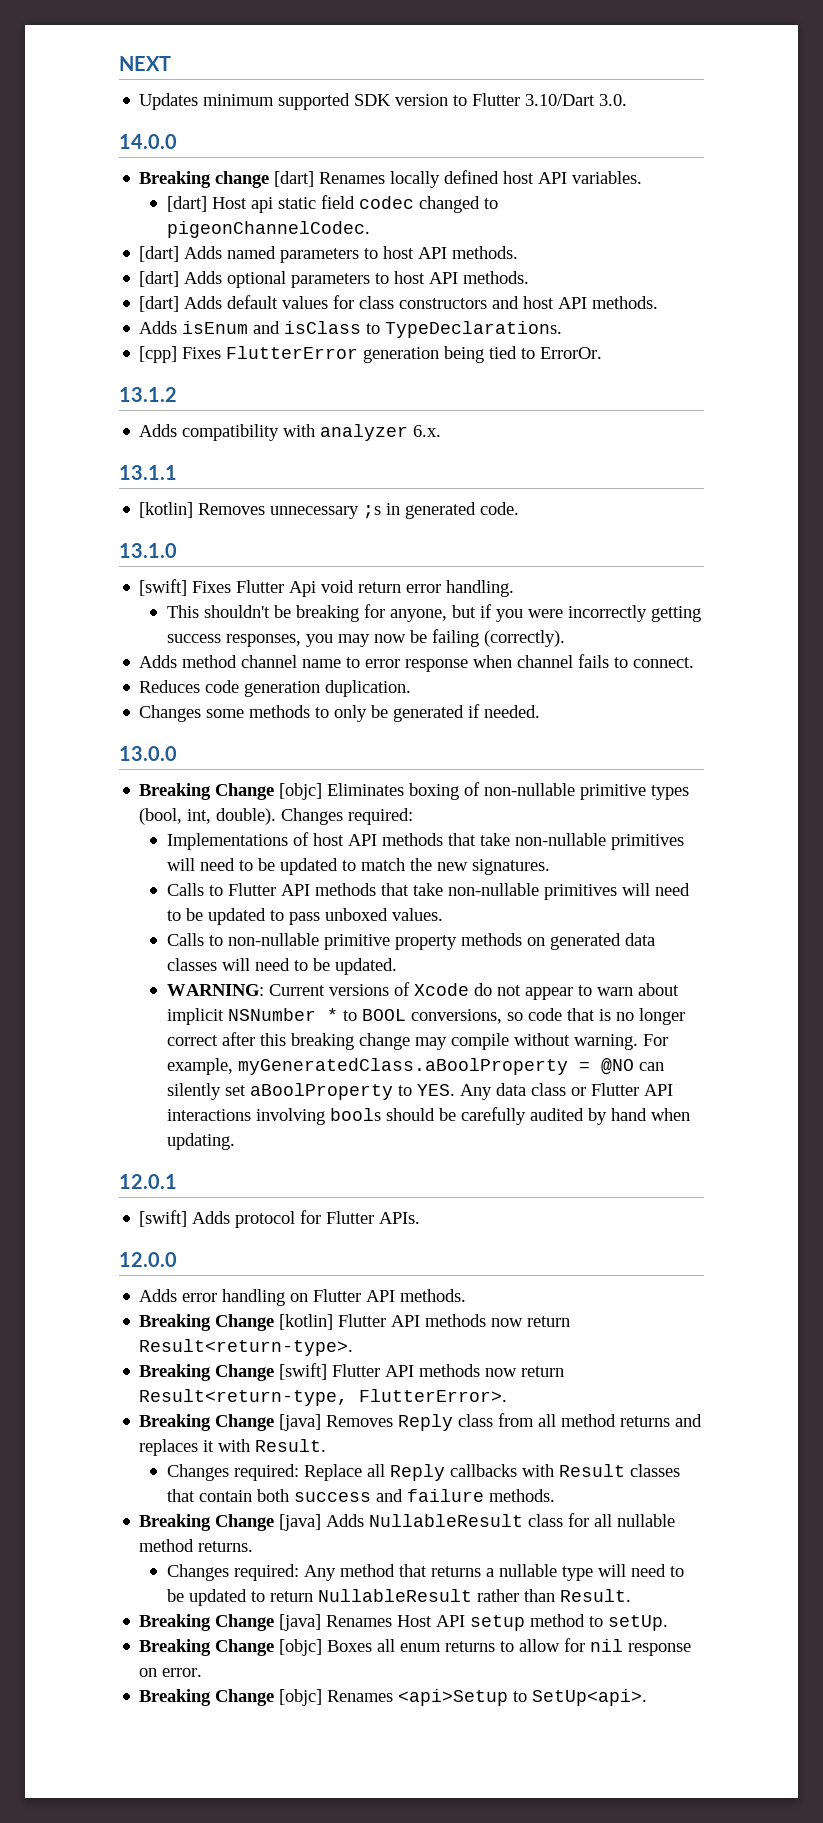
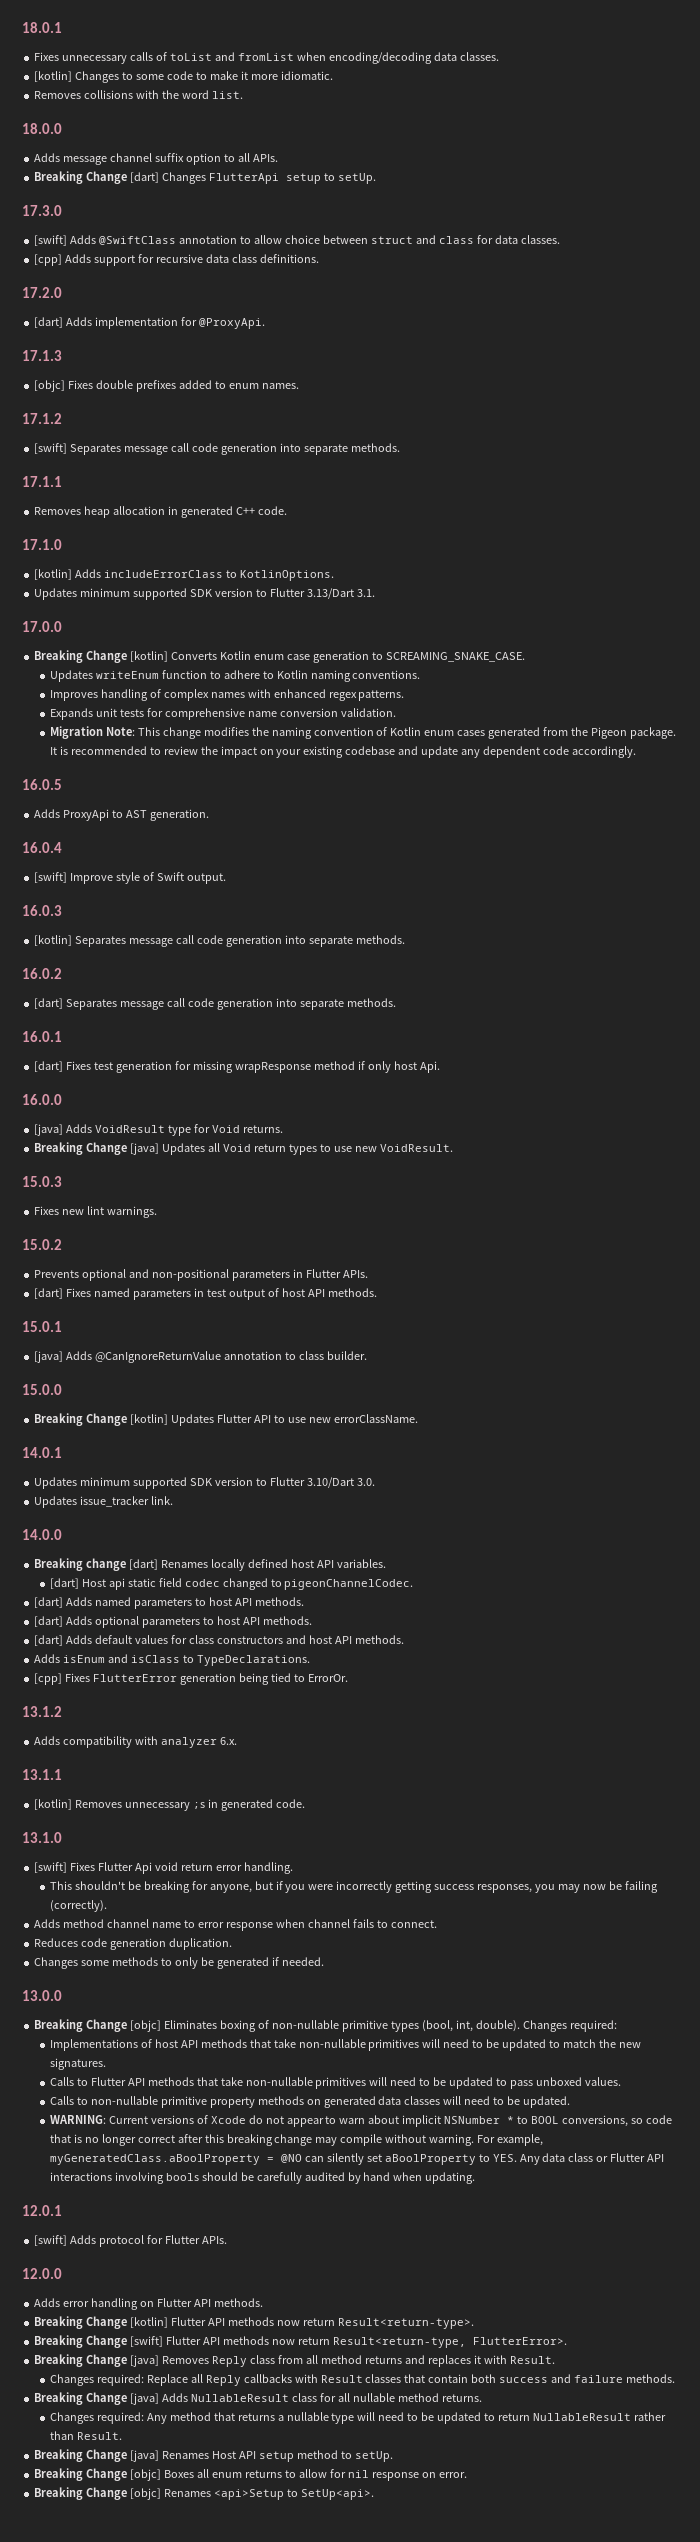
- NEXT
+ 18.0.1
+ Fixes unnecessary calls of toList and fromList when encoding/decoding data classes.
+ [kotlin] Changes to some code to make it more idiomatic.
+ Removes collisions with the word list.
+ 18.0.0
+ Adds message channel suffix option to all APIs.
+ Breaking Change [dart] Changes FlutterApi setup to setUp.
+ 17.3.0
+ [swift] Adds @SwiftClass annotation to allow choice between struct and class for data classes.
+ [cpp] Adds support for recursive data class definitions.
+ 17.2.0
+ [dart] Adds implementation for @ProxyApi.
+ 17.1.3
+ [objc] Fixes double prefixes added to enum names.
+ 17.1.2
+ [swift] Separates message call code generation into separate methods.
+ 17.1.1
+ Removes heap allocation in generated C++ code.
+ 17.1.0
+ [kotlin] Adds includeErrorClass to KotlinOptions.
+ Updates minimum supported SDK version to Flutter 3.13/Dart 3.1.
+ 17.0.0
+ Breaking Change [kotlin] Converts Kotlin enum case generation to SCREAMING_SNAKE_CASE.
+ Updates writeEnum function to adhere to Kotlin naming conventions.
+ Improves handling of complex names with enhanced regex patterns.
+ Expands unit tests for comprehensive name conversion validation.
+ Migration Note: This change modifies the naming convention of Kotlin enum cases generated from the Pigeon package. It is recommended to review the impact on your existing codebase and update any dependent code accordingly.
+ 16.0.5
+ Adds ProxyApi to AST generation.
+ 16.0.4
+ [swift] Improve style of Swift output.
+ 16.0.3
+ [kotlin] Separates message call code generation into separate methods.
+ 16.0.2
+ [dart] Separates message call code generation into separate methods.
+ 16.0.1
+ [dart] Fixes test generation for missing wrapResponse method if only host Api.
+ 16.0.0
+ [java] Adds VoidResult type for Void returns.
+ Breaking Change [java] Updates all Void return types to use new VoidResult.
+ 15.0.3
+ Fixes new lint warnings.
+ 15.0.2
+ Prevents optional and non-positional parameters in Flutter APIs.
+ [dart] Fixes named parameters in test output of host API methods.
+ 15.0.1
+ [java] Adds @CanIgnoreReturnValue annotation to class builder.
+ 15.0.0
+ Breaking Change [kotlin] Updates Flutter API to use new errorClassName.
+ 14.0.1
+ Updates issue_tracker link.

